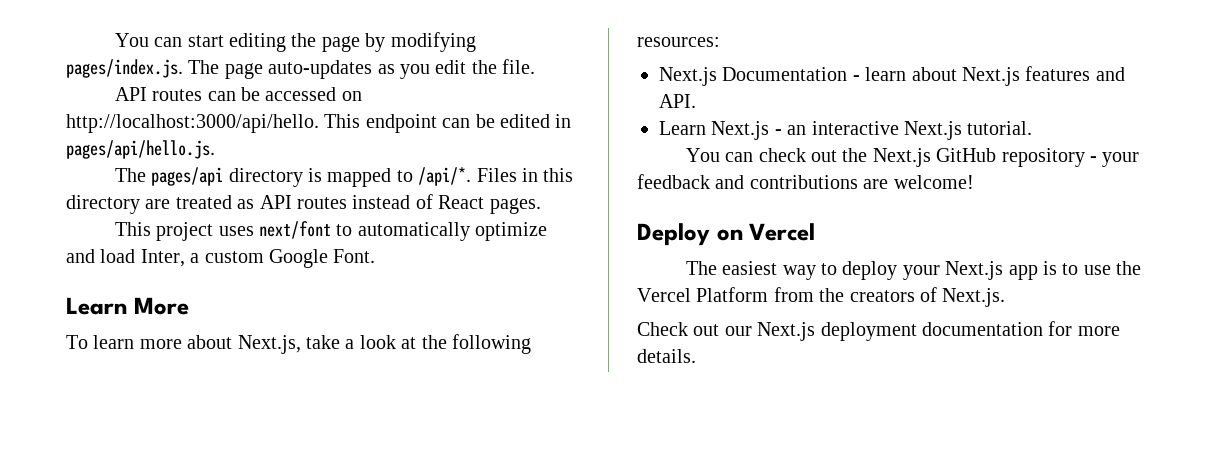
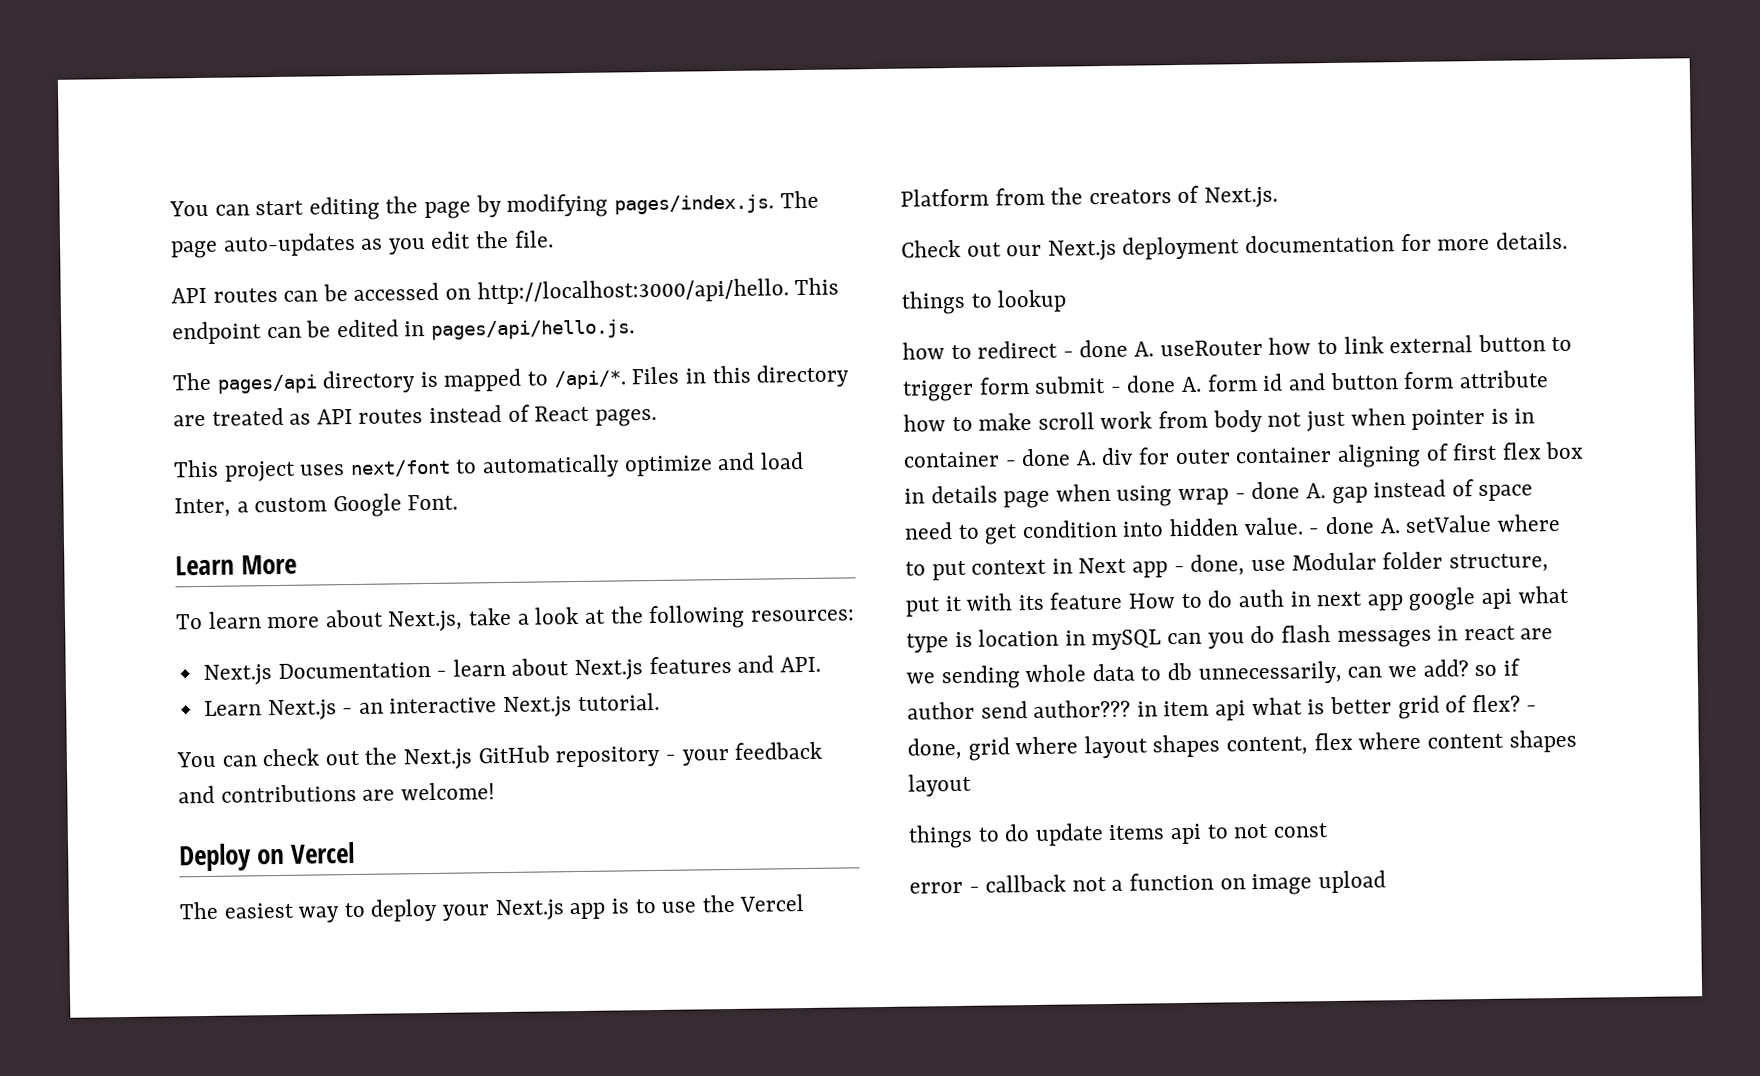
+ things to lookup
+ how to redirect - done A. useRouter how to link external button to trigger form submit - done A. form id and button form attribute how to make scroll work from body not just when pointer is in container - done A. div for outer container aligning of first flex box in details page when using wrap - done A. gap instead of space need to get condition into hidden value. - done A. setValue where to put context in Next app - done, use Modular folder structure, put it with its feature How to do auth in next app google api what type is location in mySQL can you do flash messages in react are we sending whole data to db unnecessarily, can we add? so if author send author??? in item api what is better grid of flex? - done, grid where layout shapes content, flex where content shapes layout
+ things to do update items api to not const
+ error - callback not a function on image upload

